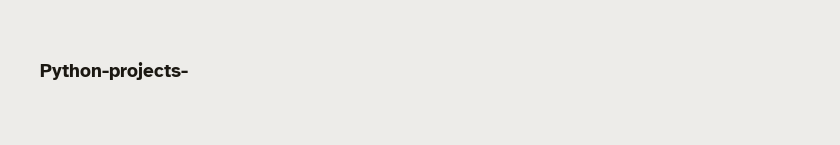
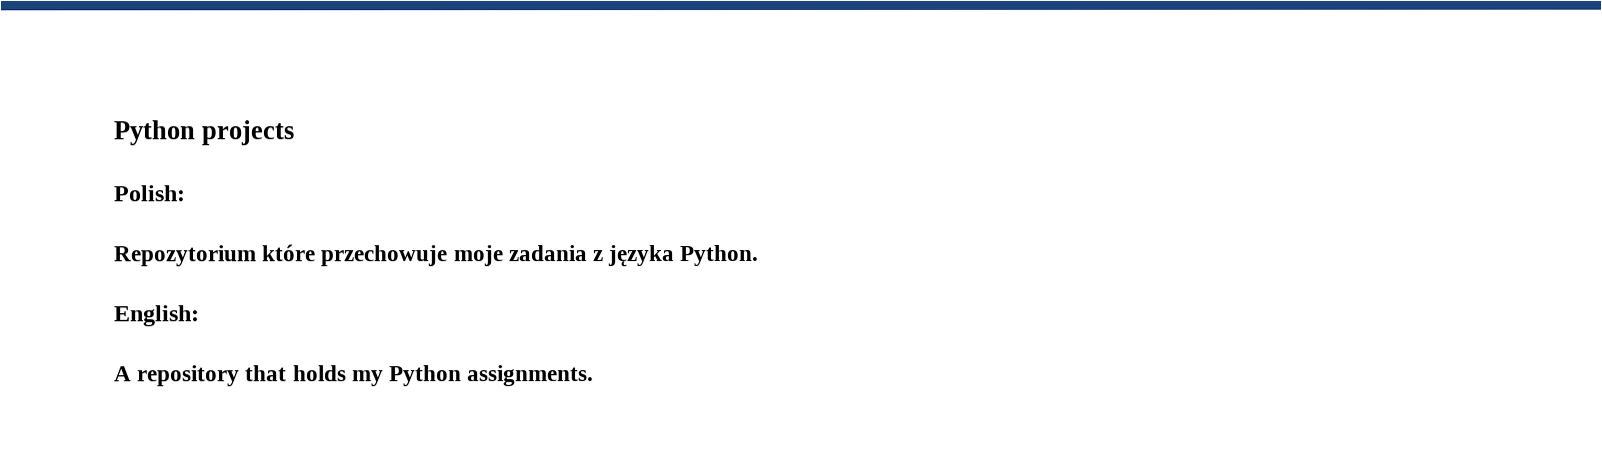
- Python-projects-
+ Python projects
+ Polish:
+ Repozytorium które przechowuje moje zadania z języka Python.
+ English:
+ A repository that holds my Python assignments.

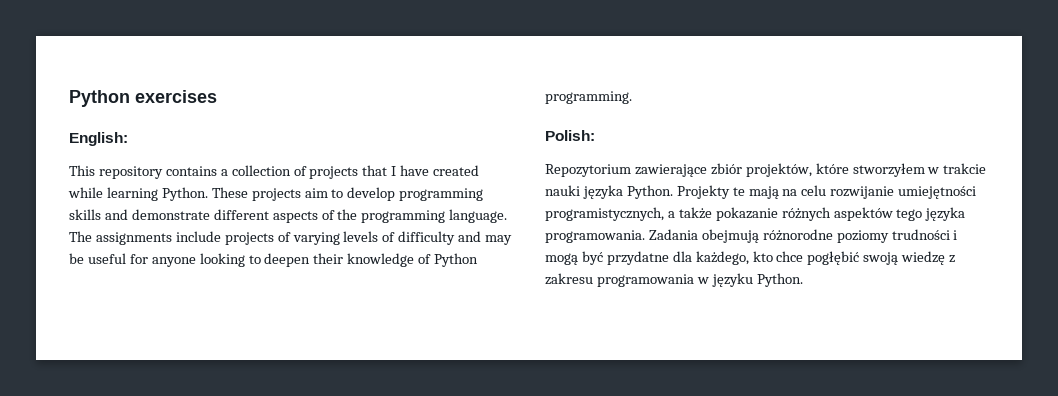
- Python projects
+ Python exercises
+ English:
+ This repository contains a collection of projects that I have created while learning Python. These projects aim to develop programming skills and demonstrate different aspects of the programming language. The assignments include projects of varying levels of difficulty and may be useful for anyone looking to deepen their knowledge of Python programming.
  Polish:
- Repozytorium które przechowuje moje zadania z języka Python.
- English:
- A repository that holds my Python assignments.
+ Repozytorium zawierające zbiór projektów, które stworzyłem w trakcie nauki języka Python. Projekty te mają na celu rozwijanie umiejętności programistycznych, a także pokazanie różnych aspektów tego języka programowania. Zadania obejmują różnorodne poziomy trudności i mogą być przydatne dla każdego, kto chce pogłębić swoją wiedzę z zakresu programowania w języku Python.

